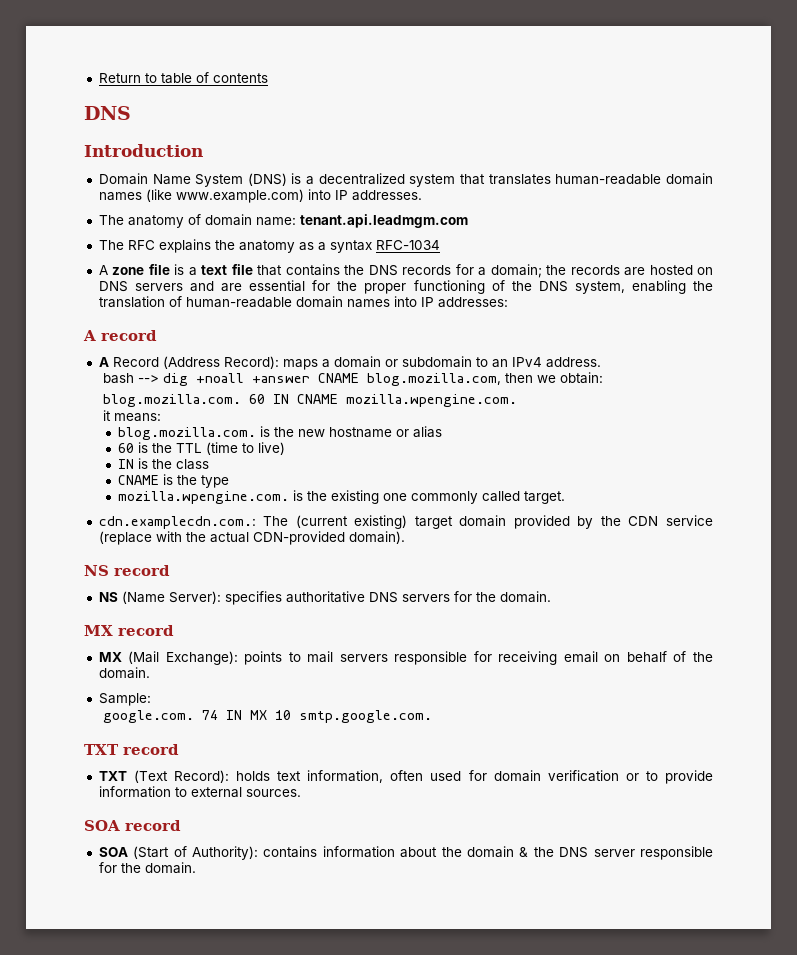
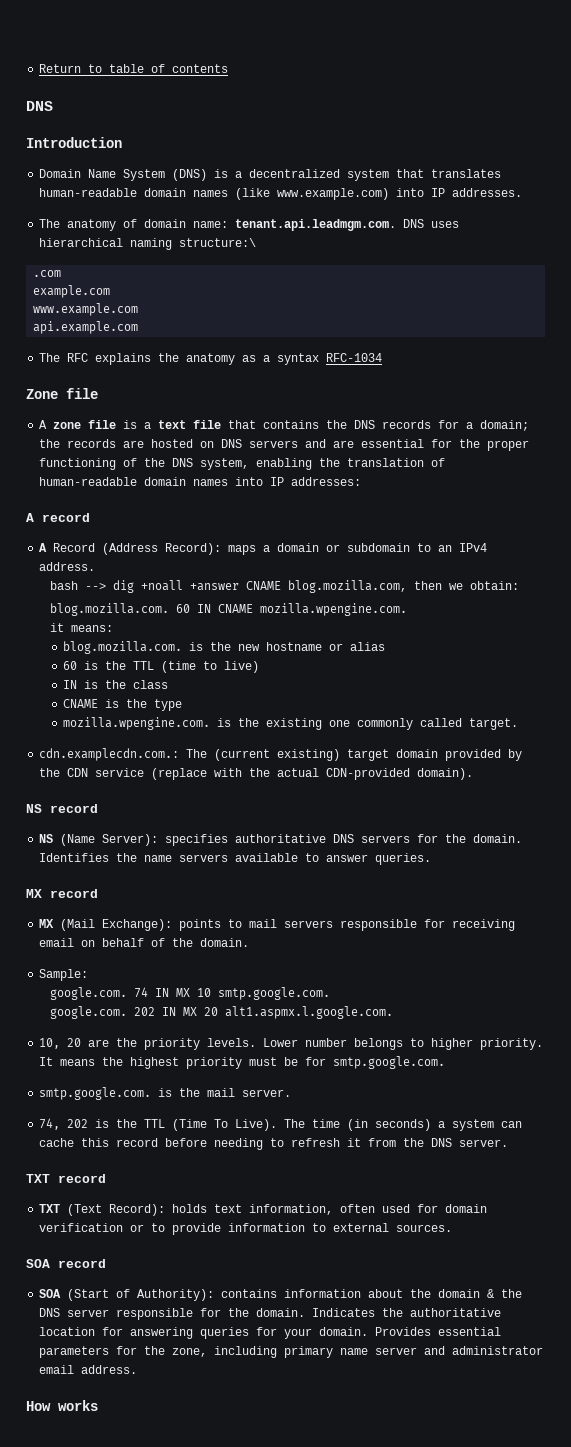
- The anatomy of domain name: tenant.api.leadmgm.com
+ The anatomy of domain name: tenant.api.leadmgm.com. DNS uses hierarchical naming structure:\
+ .com
+ example.com
+ www.example.com
+ api.example.com
+ Zone file
+ Identifies the name servers available to answer queries.
+ google.com. 202 IN MX 20 alt1.aspmx.l.google.com.
+ 10, 20 are the priority levels. Lower number belongs to higher priority. It means the highest priority must be for smtp.google.com.
+ smtp.google.com. is the mail server.
+ 74, 202 is the TTL (Time To Live). The time (in seconds) a system can cache this record before needing to refresh it from the DNS server.
+ Indicates the authoritative location for answering queries for your domain. Provides essential parameters for the zone, including primary name server and administrator email address.
+ How works

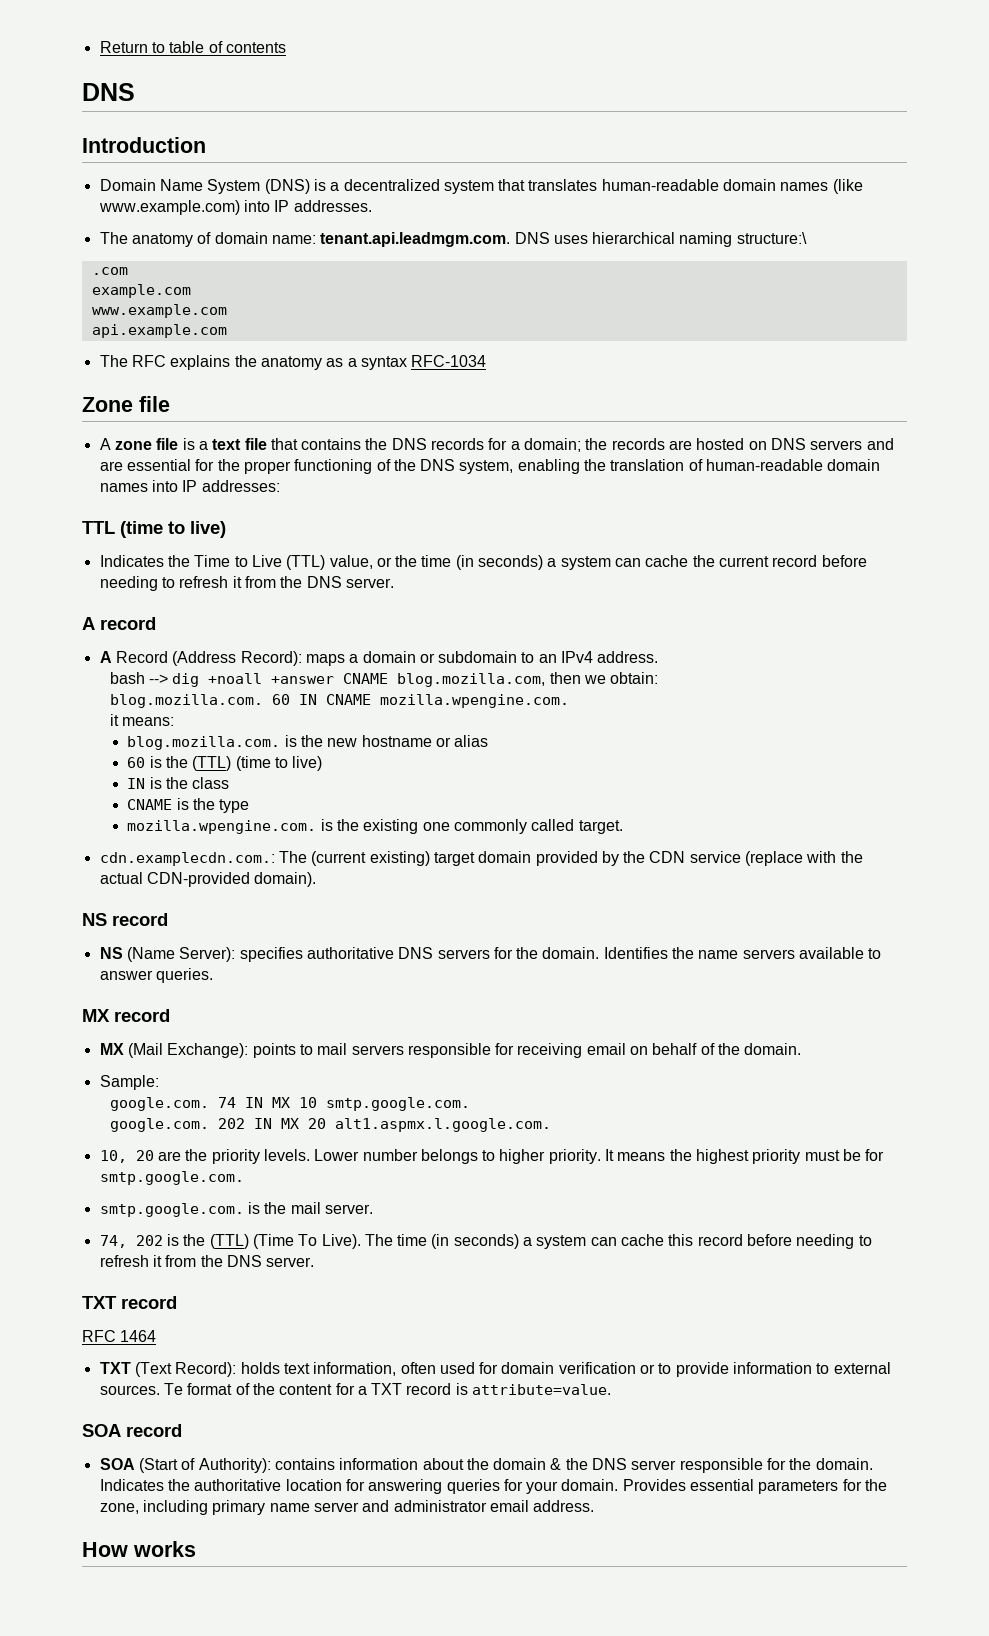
+ TTL (time to live)
+ Indicates the Time to Live (TTL) value, or the time (in seconds) a system can cache the current record before needing to refresh it from the DNS server.
- 60 is the TTL (time to live)
+ 60 is the (TTL) (time to live)
- 74, 202 is the TTL (Time To Live).
+ 74, 202 is the (TTL) (Time To Live).
+ RFC 1464
+ Te format of the content for a TXT record is attribute=value.

